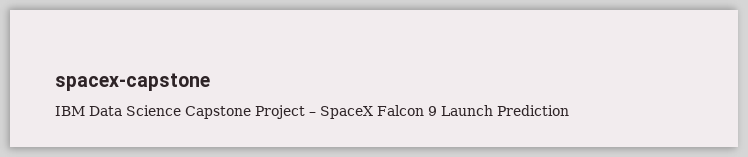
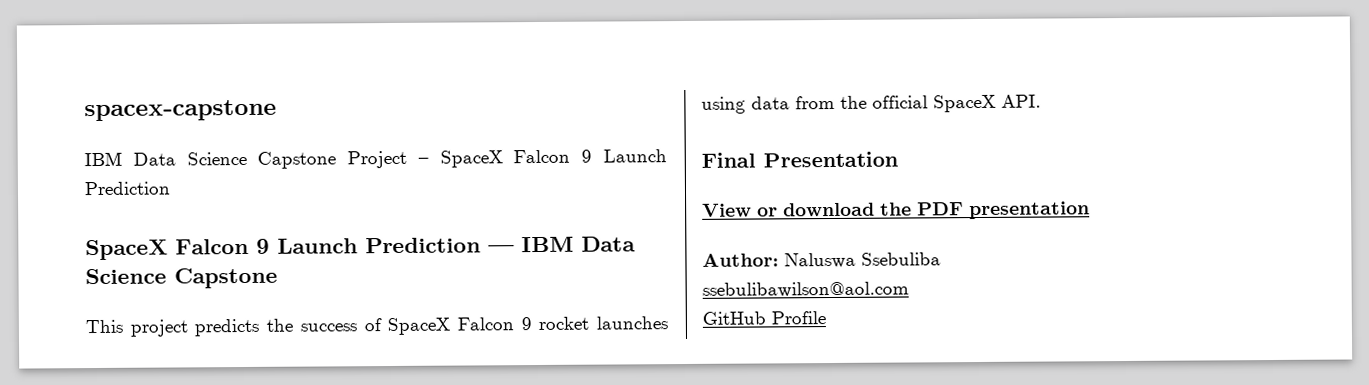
+ SpaceX Falcon 9 Launch Prediction — IBM Data Science Capstone
+ This project predicts the success of SpaceX Falcon 9 rocket launches using data from the official SpaceX API.
+ Final Presentation
+ View or download the PDF presentation
+ Author: Naluswa Ssebuliba
+ ssebulibawilson@aol.com
+ GitHub Profile

